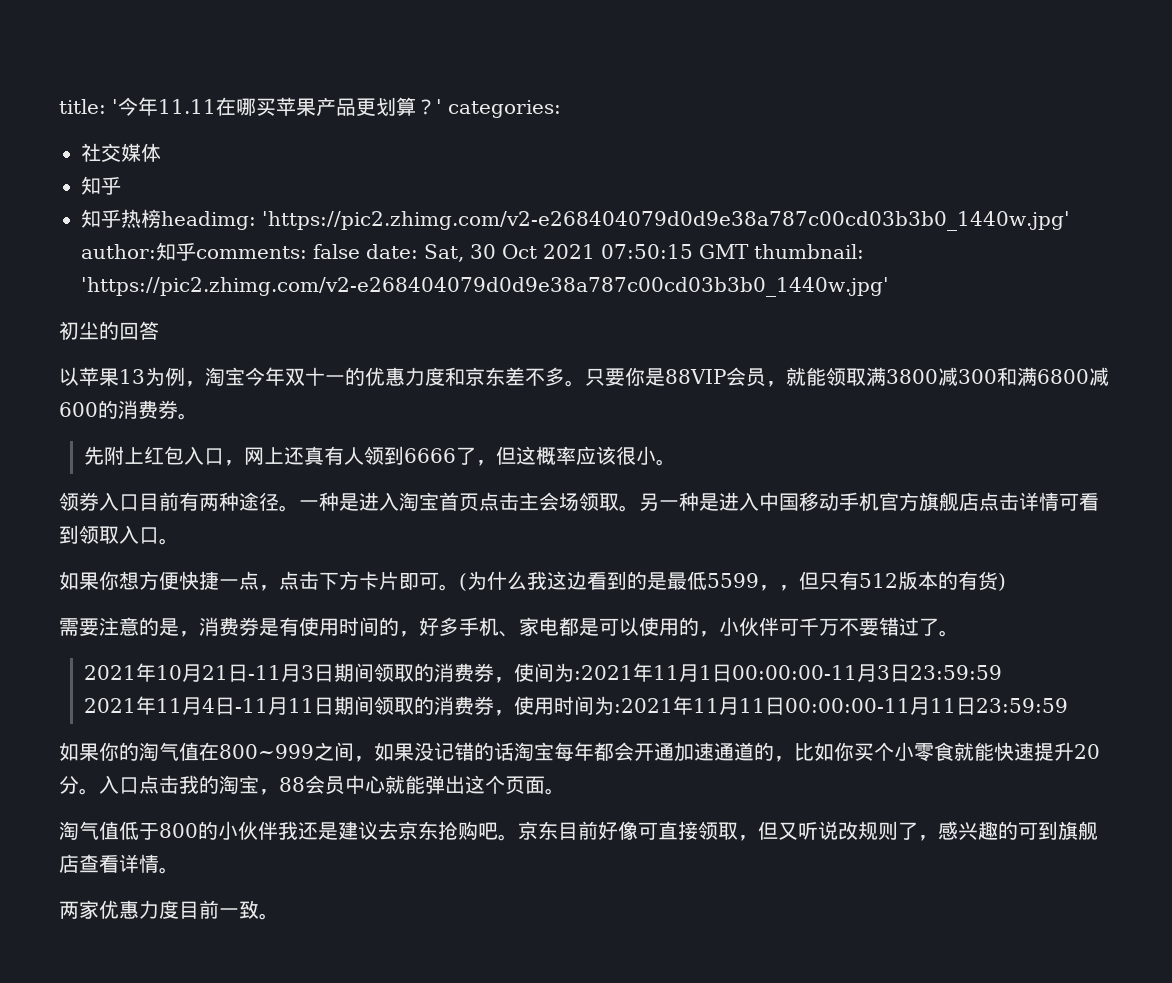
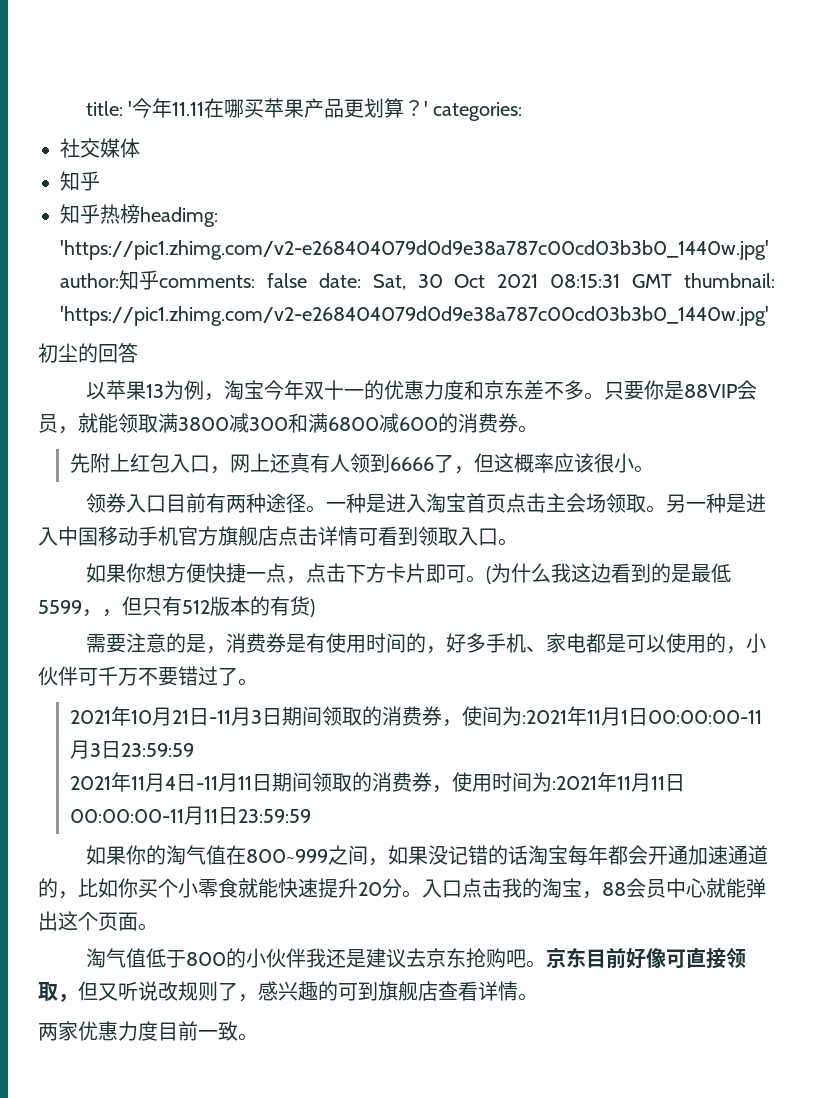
- 知乎热榜headimg: 'https://pic2.zhimg.com/v2-e268404079d0d9e38a787c00cd03b3b0_1440w.jpg' author:知乎comments: false date: Sat, 30 Oct 2021 07:50:15 GMT thumbnail: 'https://pic2.zhimg.com/v2-e268404079d0d9e38a787c00cd03b3b0_1440w.jpg'
+ 知乎热榜headimg: 'https://pic1.zhimg.com/v2-e268404079d0d9e38a787c00cd03b3b0_1440w.jpg' author:知乎comments: false date: Sat, 30 Oct 2021 08:15:31 GMT thumbnail: 'https://pic1.zhimg.com/v2-e268404079d0d9e38a787c00cd03b3b0_1440w.jpg'

